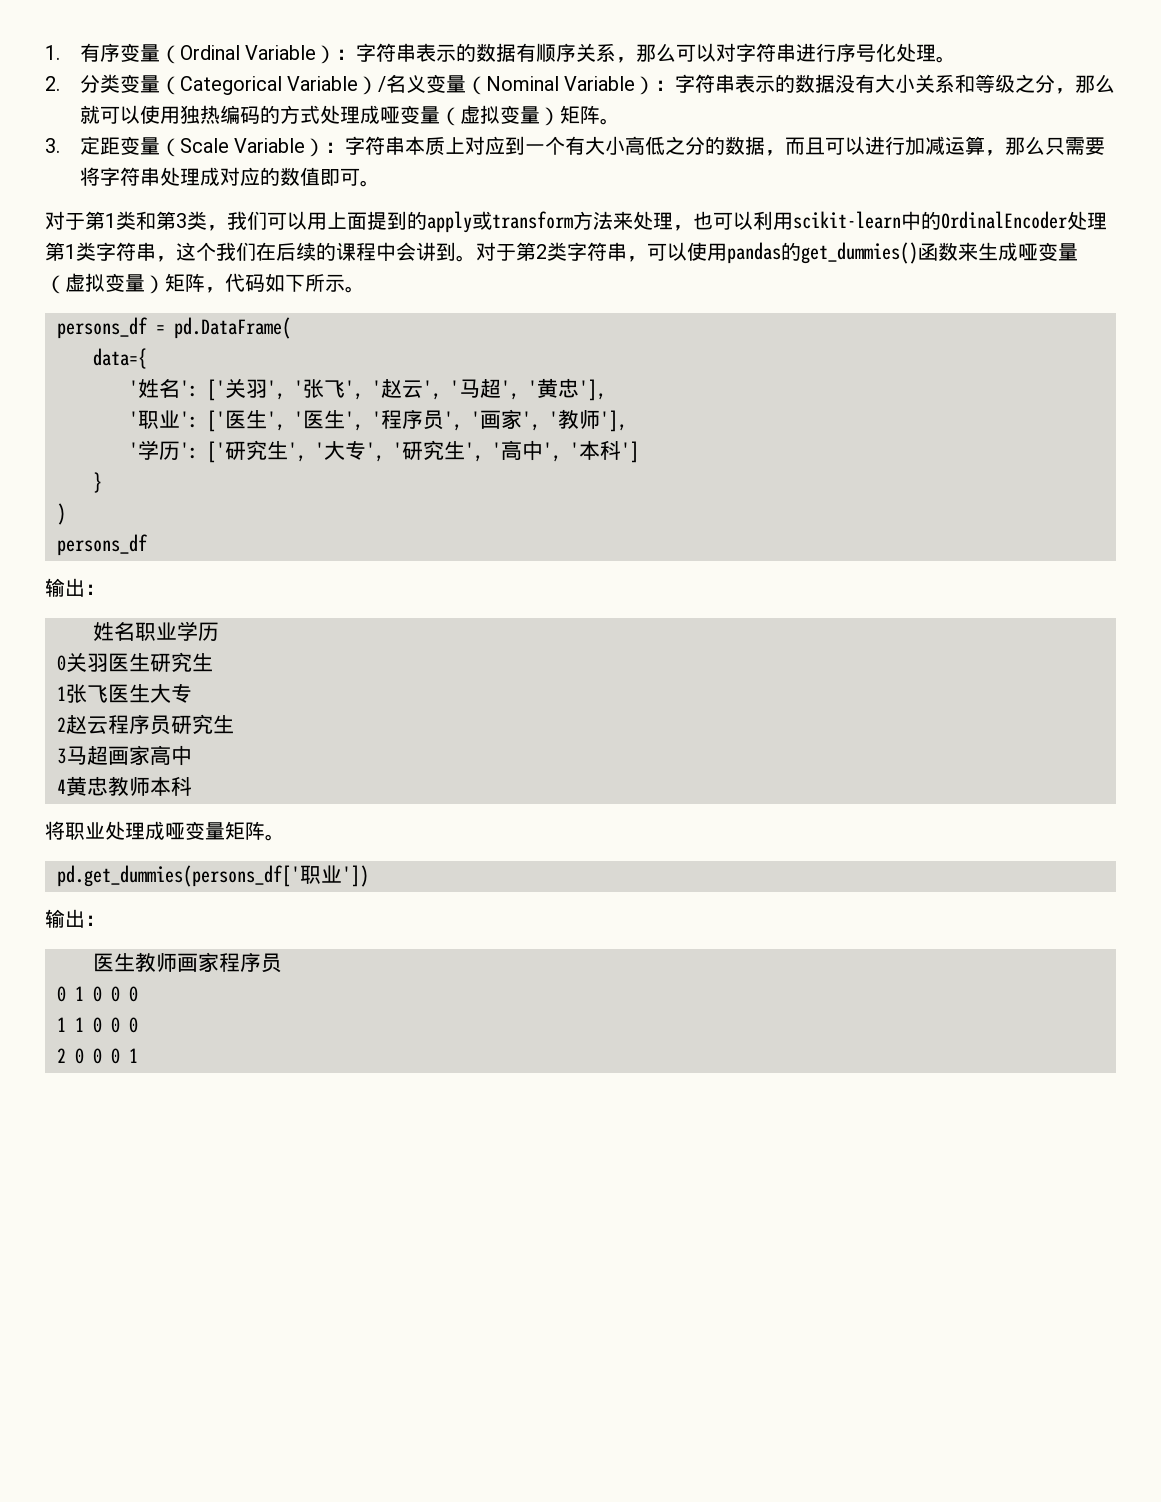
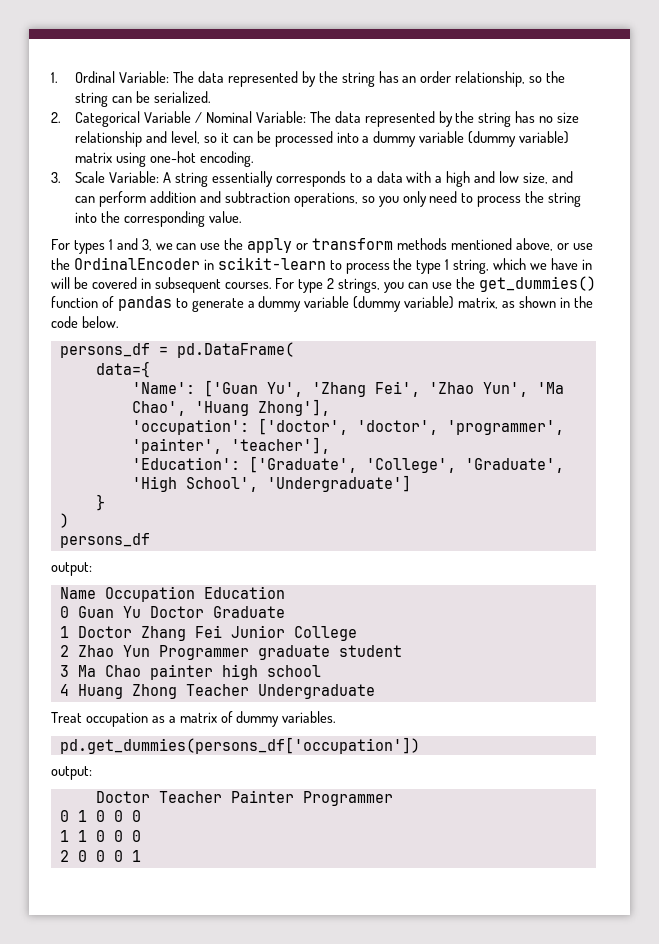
- 1.有序变量（Ordinal Variable）：字符串表示的数据有顺序关系，那么可以对字符串进行序号化处理。
- 2.分类变量（Categorical Variable）/名义变量（Nominal Variable）：字符串表示的数据没有大小关系和等级之分，那么就可以使用独热编码的方式处理成哑变量（虚拟变量）矩阵。
- 3.定距变量（Scale Variable）：字符串本质上对应到一个有大小高低之分的数据，而且可以进行加减运算，那么只需要将字符串处理成对应的数值即可。
- 对于第1类和第3类，我们可以用上面提到的apply或transform方法来处理，也可以利用scikit-learn中的OrdinalEncoder处理第1类字符串，这个我们在后续的课程中会讲到。对于第2类字符串，可以使用pandas的get_dummies()函数来生成哑变量（虚拟变量）矩阵，代码如下所示。
+ 1. Ordinal Variable: The data represented by the string has an order relationship, so the string can be serialized.
+ 2. Categorical Variable / Nominal Variable: The data represented by the string has no size relationship and level, so it can be processed into a dummy variable (dummy variable) matrix using one-hot encoding.
+ 3. Scale Variable: A string essentially corresponds to a data with a high and low size, and can perform addition and subtraction operations, so you only need to process the string into the corresponding value.
+ For types 1 and 3, we can use the apply or transform methods mentioned above, or use the OrdinalEncoder in scikit-learn to process the type 1 string, which we have in will be covered in subsequent courses. For type 2 strings, you can use the get_dummies() function of pandas to generate a dummy variable (dummy variable) matrix, as shown in the code below.
  persons_df = pd.DataFrame(
  data={
- '姓名': ['关羽', '张飞', '赵云', '马超', '黄忠'],
- '职业': ['医生', '医生', '程序员', '画家', '教师'],
- '学历': ['研究生', '大专', '研究生', '高中', '本科']
+ 'Name': ['Guan Yu', 'Zhang Fei', 'Zhao Yun', 'Ma Chao', 'Huang Zhong'],
+ 'occupation': ['doctor', 'doctor', 'programmer', 'painter', 'teacher'],
+ 'Education': ['Graduate', 'College', 'Graduate', 'High School', 'Undergraduate']
  }
  )
  persons_df
- 输出：
- 姓名职业学历
- 0关羽医生研究生
- 1张飞医生大专
- 2赵云程序员研究生
- 3马超画家高中
- 4黄忠教师本科
- 将职业处理成哑变量矩阵。
- pd.get_dummies(persons_df['职业'])
- 输出：
- 医生教师画家程序员
+ output:
+ Name Occupation Education
+ 0 Guan Yu Doctor Graduate
+ 1 Doctor Zhang Fei Junior College
+ 2 Zhao Yun Programmer graduate student
+ 3 Ma Chao painter high school
+ 4 Huang Zhong Teacher Undergraduate
+ Treat occupation as a matrix of dummy variables.
+ pd.get_dummies(persons_df['occupation'])
+ output:
+ Doctor Teacher Painter Programmer

